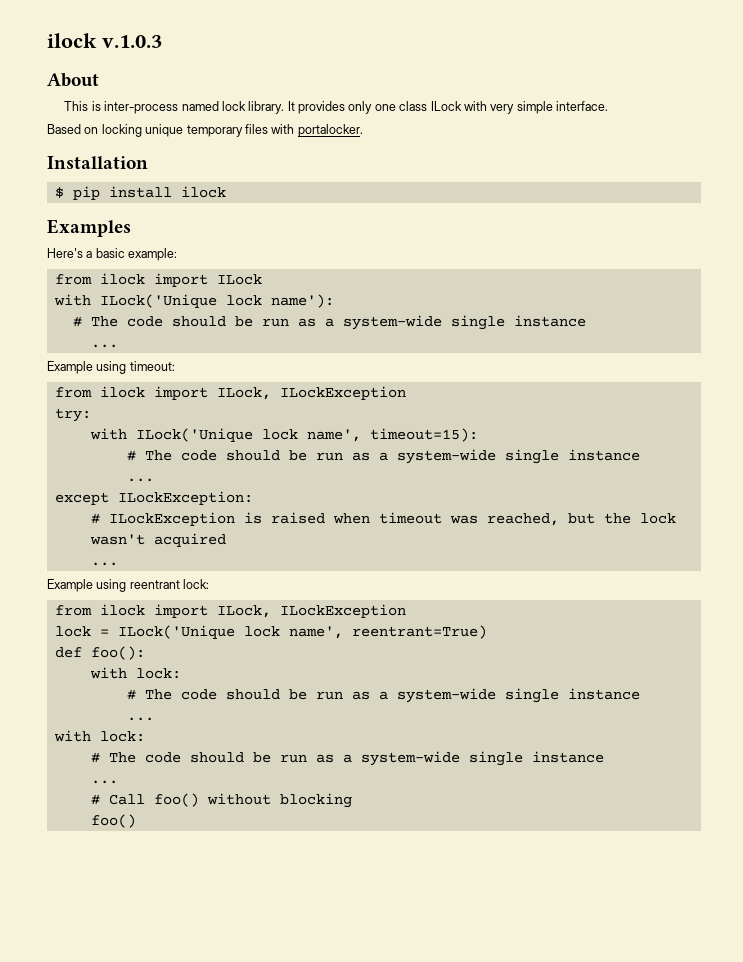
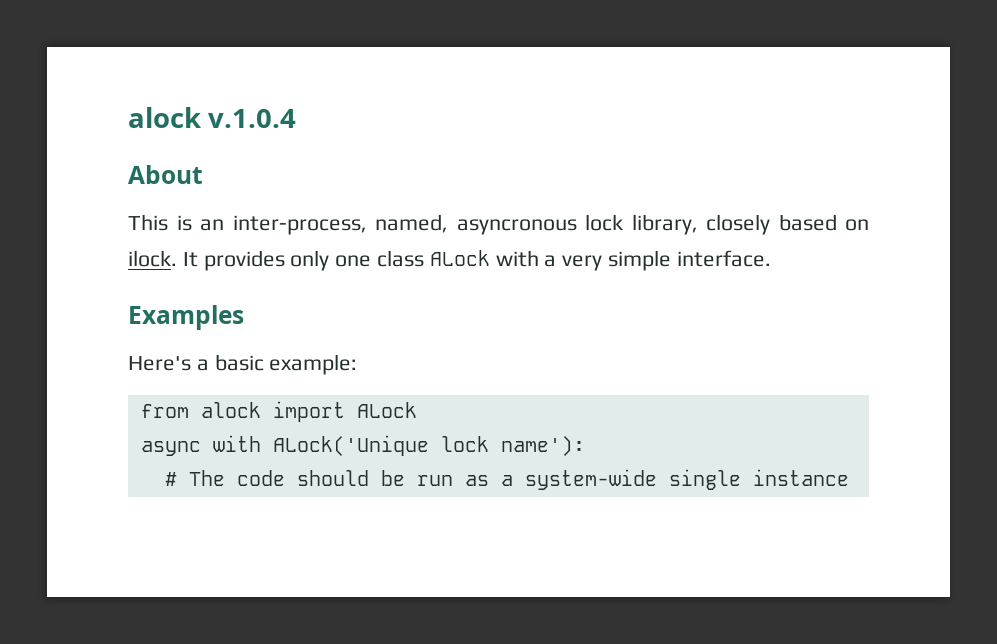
- ilock v.1.0.3
+ alock v.1.0.4
- This is inter-process named lock library.
+ This is an inter-process, named, asyncronous lock library, closely based on ilock.
- It provides only one class ILock with very simple interface.
+ It provides only one class ALock with a very simple interface.
- Based on locking unique temporary files with portalocker.
- Installation
- $ pip install ilock
- from ilock import ILock
- with ILock('Unique lock name'):
+ from alock import ALock
+ async with ALock('Unique lock name'):
  # The code should be run as a system-wide single instance
- ...
- Example using timeout:
- from ilock import ILock, ILockException
- try:
- with ILock('Unique lock name', timeout=15):
- # The code should be run as a system-wide single instance
- ...
- except ILockException:
- # ILockException is raised when timeout was reached, but the lock wasn't acquired
- ...
- Example using reentrant lock:
- from ilock import ILock, ILockException
- lock = ILock('Unique lock name', reentrant=True)
- def foo():
- with lock:
- # The code should be run as a system-wide single instance
- ...
- with lock:
- # The code should be run as a system-wide single instance
- ...
- # Call foo() without blocking
- foo()

